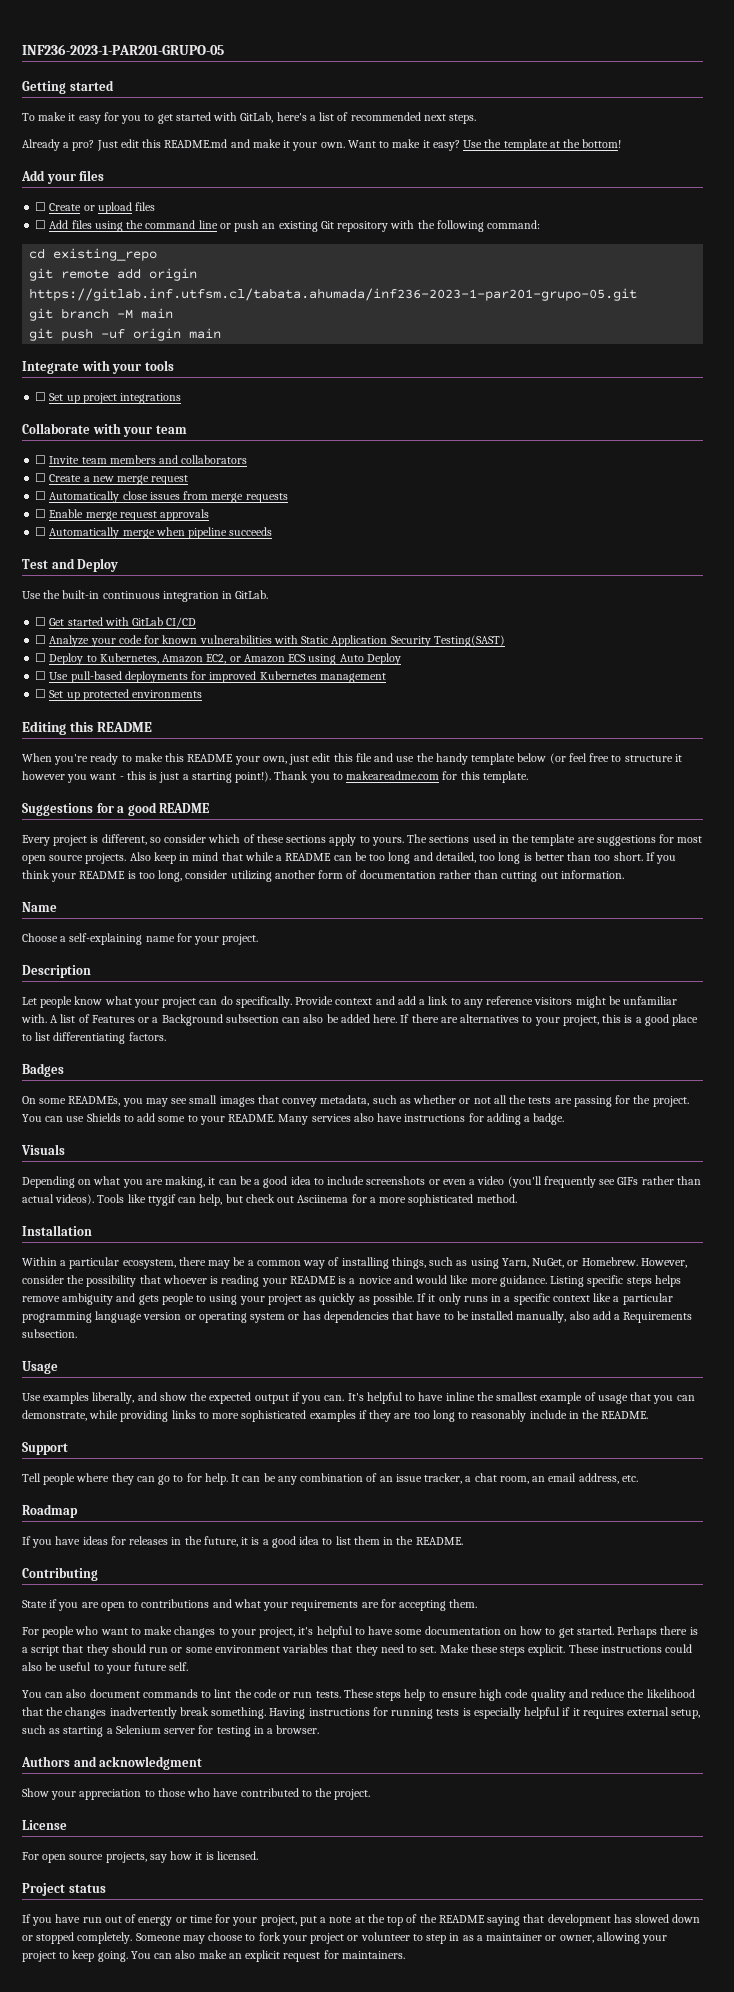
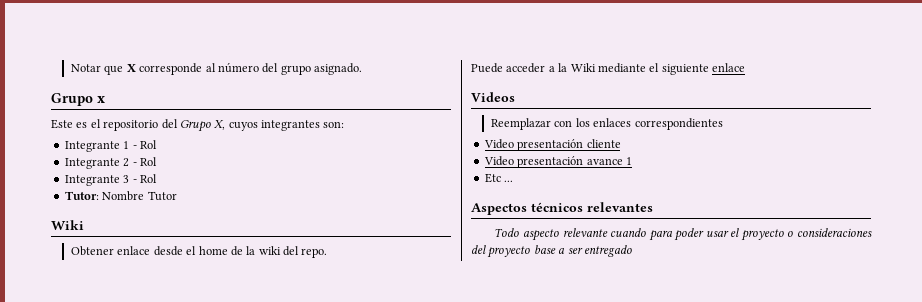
- INF236-2023-1-PAR201-GRUPO-05
- Getting started
- To make it easy for you to get started with GitLab, here's a list of recommended next steps.
- Already a pro? Just edit this README.md and make it your own. Want to make it easy? Use the template at the bottom!
- Add your files
- ☐ Create or upload files
- ☐ Add files using the command line or push an existing Git repository with the following command:
- cd existing_repo
- git remote add origin https://gitlab.inf.utfsm.cl/tabata.ahumada/inf236-2023-1-par201-grupo-05.git
- git branch -M main
- git push -uf origin main
- Integrate with your tools
- ☐ Set up project integrations
- Collaborate with your team
- ☐ Invite team members and collaborators
- ☐ Create a new merge request
- ☐ Automatically close issues from merge requests
- ☐ Enable merge request approvals
- ☐ Automatically merge when pipeline succeeds
- Test and Deploy
- Use the built-in continuous integration in GitLab.
- ☐ Get started with GitLab CI/CD
- ☐ Analyze your code for known vulnerabilities with Static Application Security Testing(SAST)
- ☐ Deploy to Kubernetes, Amazon EC2, or Amazon ECS using Auto Deploy
- ☐ Use pull-based deployments for improved Kubernetes management
- ☐ Set up protected environments
- Editing this README
- When you're ready to make this README your own, just edit this file and use the handy template below (or feel free to structure it however you want - this is just a starting point!). Thank you to makeareadme.com for this template.
- Suggestions for a good README
- Every project is different, so consider which of these sections apply to yours. The sections used in the template are suggestions for most open source projects. Also keep in mind that while a README can be too long and detailed, too long is better than too short. If you think your README is too long, consider utilizing another form of documentation rather than cutting out information.
- Name
- Choose a self-explaining name for your project.
- Description
- Let people know what your project can do specifically. Provide context and add a link to any reference visitors might be unfamiliar with. A list of Features or a Background subsection can also be added here. If there are alternatives to your project, this is a good place to list differentiating factors.
- Badges
- On some READMEs, you may see small images that convey metadata, such as whether or not all the tests are passing for the project. You can use Shields to add some to your README. Many services also have instructions for adding a badge.
- Visuals
- Depending on what you are making, it can be a good idea to include screenshots or even a video (you'll frequently see GIFs rather than actual videos). Tools like ttygif can help, but check out Asciinema for a more sophisticated method.
- Installation
- Within a particular ecosystem, there may be a common way of installing things, such as using Yarn, NuGet, or Homebrew. However, consider the possibility that whoever is reading your README is a novice and would like more guidance. Listing specific steps helps remove ambiguity and gets people to using your project as quickly as possible. If it only runs in a specific context like a particular programming language version or operating system or has dependencies that have to be installed manually, also add a Requirements subsection.
- Usage
- Use examples liberally, and show the expected output if you can. It's helpful to have inline the smallest example of usage that you can demonstrate, while providing links to more sophisticated examples if they are too long to reasonably include in the README.
- Support
- Tell people where they can go to for help. It can be any combination of an issue tracker, a chat room, an email address, etc.
- Roadmap
- If you have ideas for releases in the future, it is a good idea to list them in the README.
- Contributing
- State if you are open to contributions and what your requirements are for accepting them.
- For people who want to make changes to your project, it's helpful to have some documentation on how to get started. Perhaps there is a script that they should run or some environment variables that they need to set. Make these steps explicit. These instructions could also be useful to your future self.
- You can also document commands to lint the code or run tests. These steps help to ensure high code quality and reduce the likelihood that the changes inadvertently break something. Having instructions for running tests is especially helpful if it requires external setup, such as starting a Selenium server for testing in a browser.
- Authors and acknowledgment
- Show your appreciation to those who have contributed to the project.
- License
- For open source projects, say how it is licensed.
- Project status
- If you have run out of energy or time for your project, put a note at the top of the README saying that development has slowed down or stopped completely. Someone may choose to fork your project or volunteer to step in as a maintainer or owner, allowing your project to keep going. You can also make an explicit request for maintainers.
+ Notar que X corresponde al número del grupo asignado.
+ Grupo x
+ Este es el repositorio del Grupo X, cuyos integrantes son:
+ Integrante 1 - Rol
+ Integrante 2 - Rol
+ Integrante 3 - Rol
+ Tutor: Nombre Tutor
+ Wiki
+ Obtener enlace desde el home de la wiki del repo.
+ Puede acceder a la Wiki mediante el siguiente enlace
+ Videos
+ Reemplazar con los enlaces correspondientes
+ Video presentación cliente
+ Video presentación avance 1
+ Etc ...
+ Aspectos técnicos relevantes
+ Todo aspecto relevante cuando para poder usar el proyecto o consideraciones del proyecto base a ser entregado

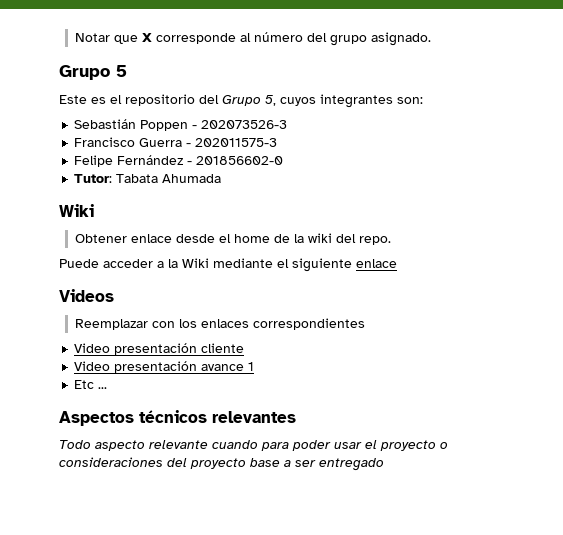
- Grupo x
+ Grupo 5
- Este es el repositorio del Grupo X, cuyos integrantes son:
+ Este es el repositorio del Grupo 5, cuyos integrantes son:
- Integrante 1 - Rol
- Integrante 2 - Rol
- Integrante 3 - Rol
+ Sebastián Poppen - 202073526-3
+ Francisco Guerra - 202011575-3
+ Felipe Fernández - 201856602-0
- Tutor: Nombre Tutor
+ Tutor: Tabata Ahumada

